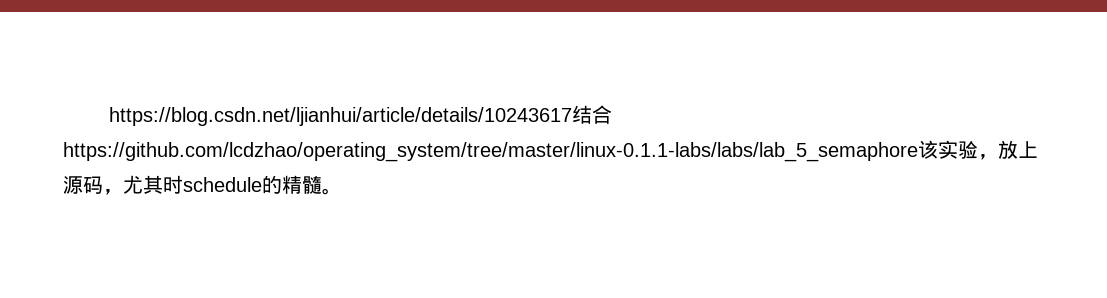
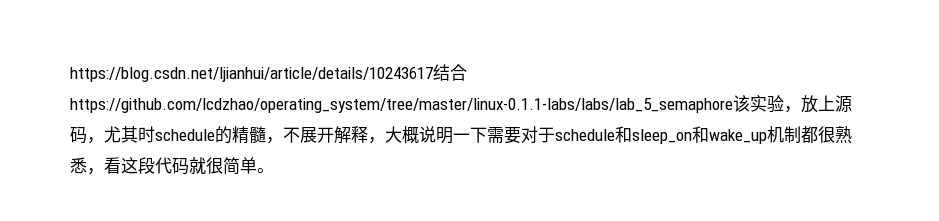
- https://blog.csdn.net/ljianhui/article/details/10243617结合https://github.com/lcdzhao/operating_system/tree/master/linux-0.1.1-labs/labs/lab_5_semaphore该实验，放上源码，尤其时schedule的精髓。
+ https://blog.csdn.net/ljianhui/article/details/10243617结合https://github.com/lcdzhao/operating_system/tree/master/linux-0.1.1-labs/labs/lab_5_semaphore该实验，放上源码，尤其时schedule的精髓，不展开解释，大概说明一下需要对于schedule和sleep_on和wake_up机制都很熟悉，看这段代码就很简单。

